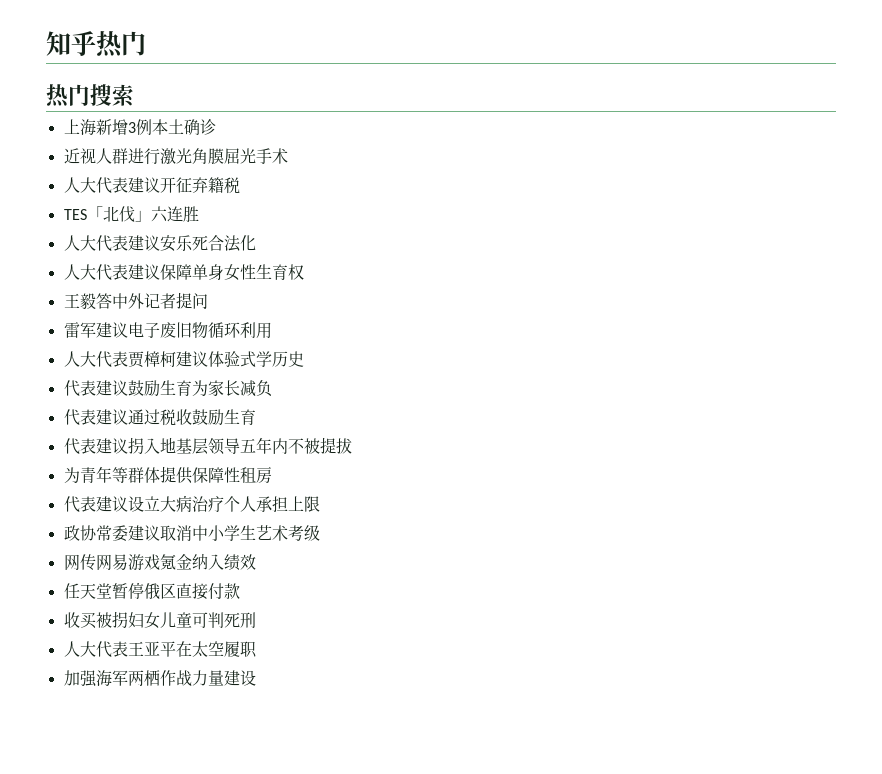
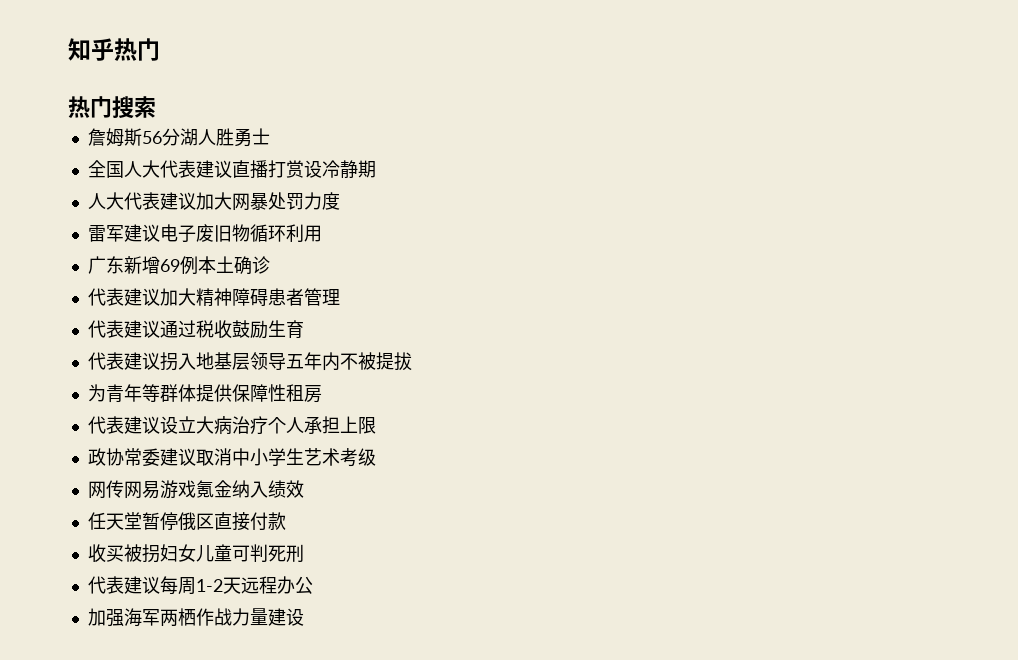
- 上海新增3例本土确诊
- 近视人群进行激光角膜屈光手术
- 人大代表建议开征弃籍税
- TES「北伐」六连胜
- 人大代表建议安乐死合法化
- 人大代表建议保障单身女性生育权
- 王毅答中外记者提问
+ 詹姆斯56分湖人胜勇士
+ 全国人大代表建议直播打赏设冷静期
+ 人大代表建议加大网暴处罚力度
- 人大代表贾樟柯建议体验式学历史
- 代表建议鼓励生育为家长减负
+ 广东新增69例本土确诊
+ 代表建议加大精神障碍患者管理
- 人大代表王亚平在太空履职
+ 代表建议每周1-2天远程办公

